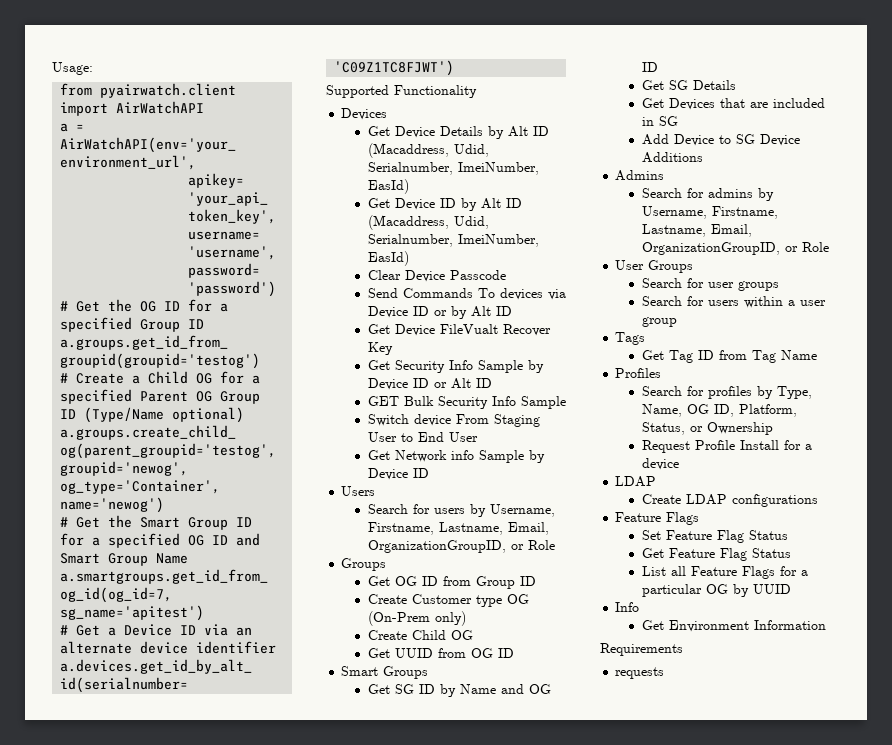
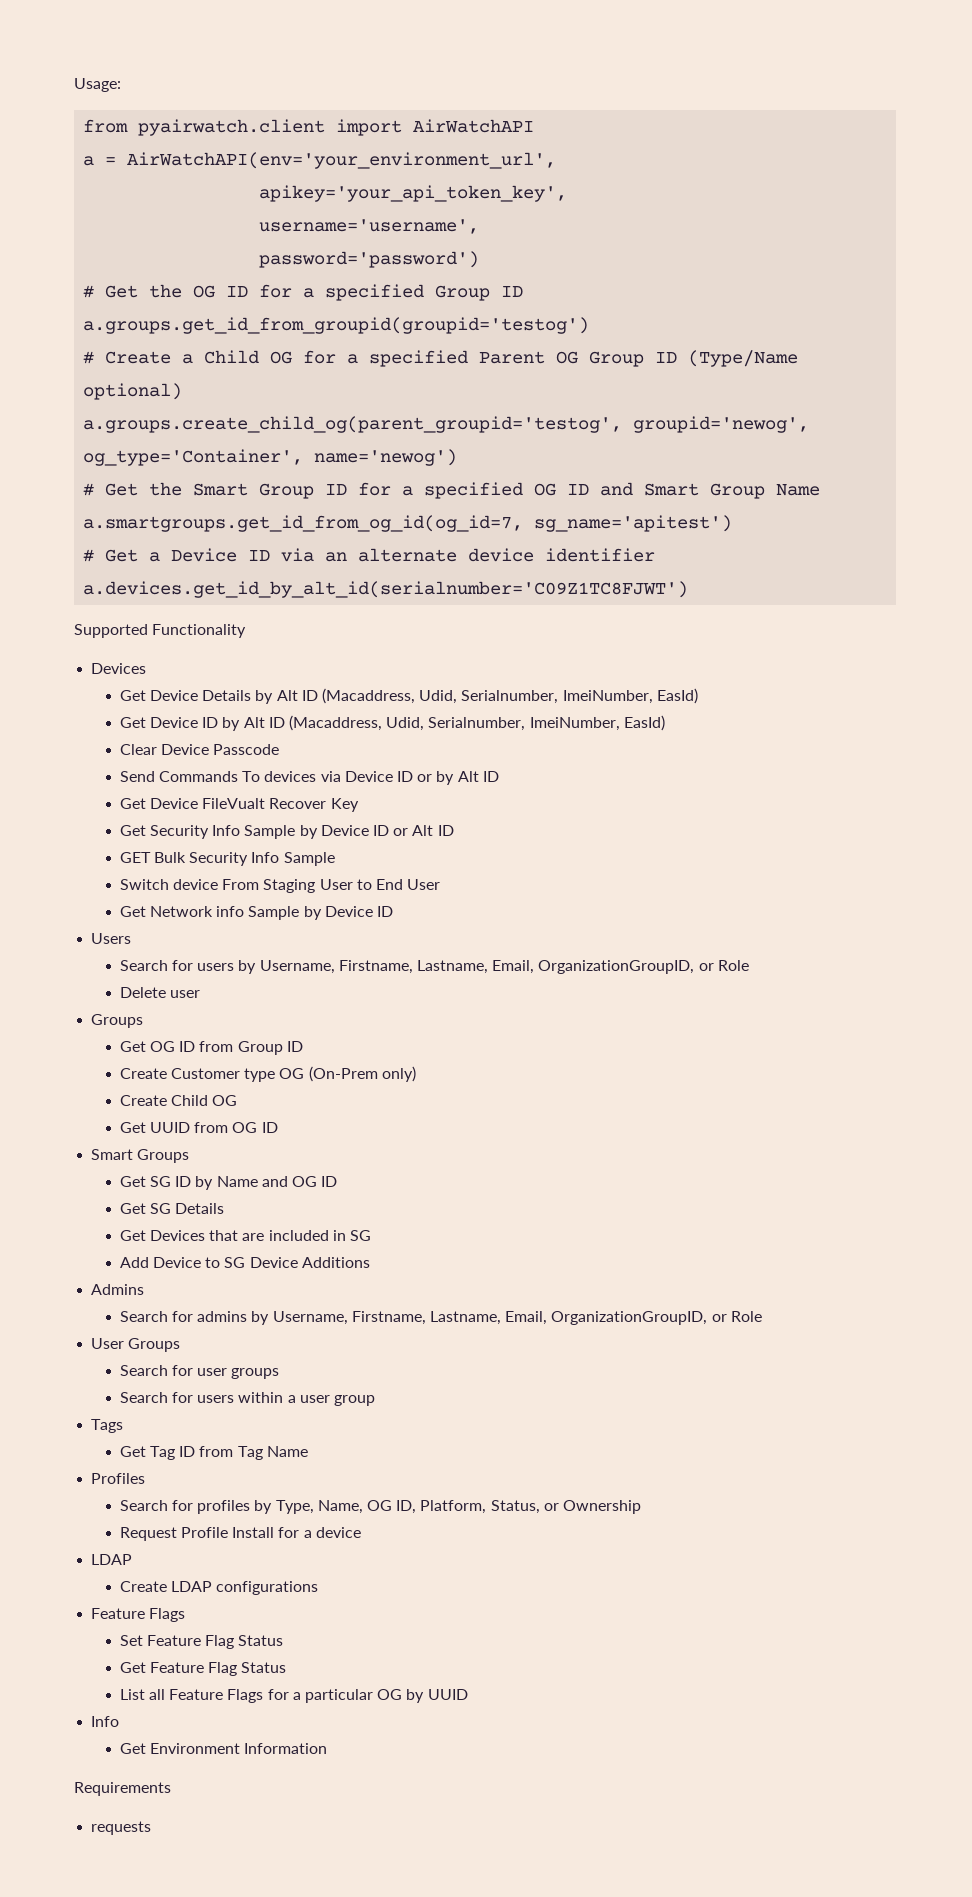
+ Delete user

